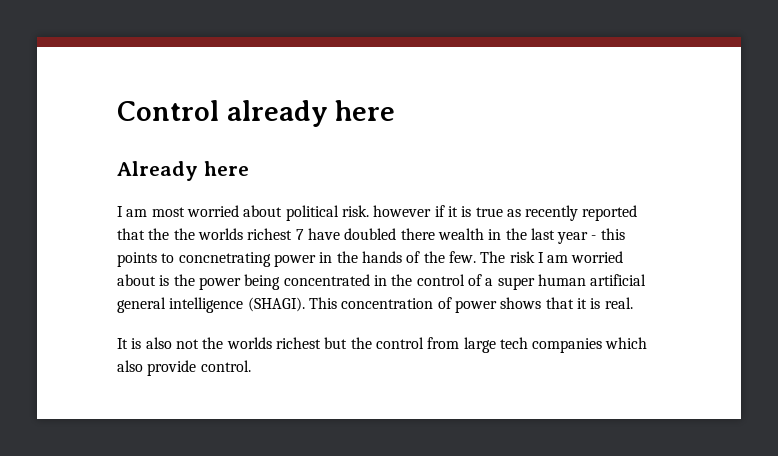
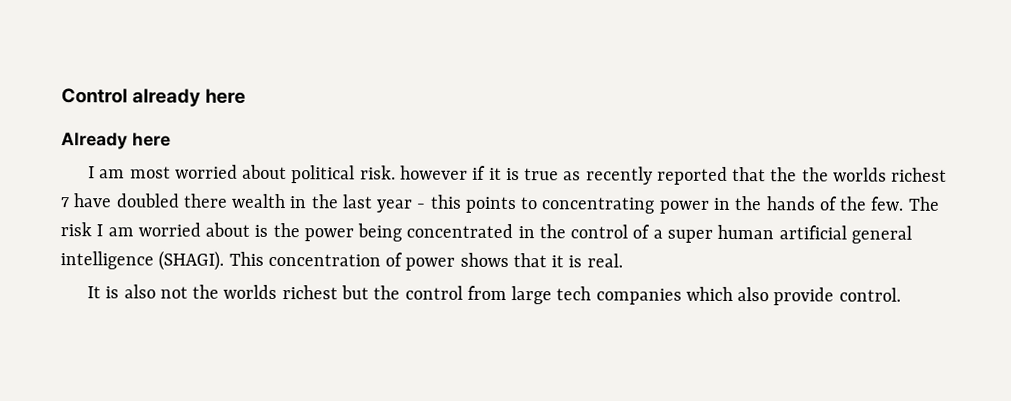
- I am most worried about political risk. however if it is true as recently reported that the the worlds richest 7 have doubled there wealth in the last year - this points to concnetrating power in the hands of the few.
+ I am most worried about political risk. however if it is true as recently reported that the the worlds richest 7 have doubled there wealth in the last year - this points to concentrating power in the hands of the few.

